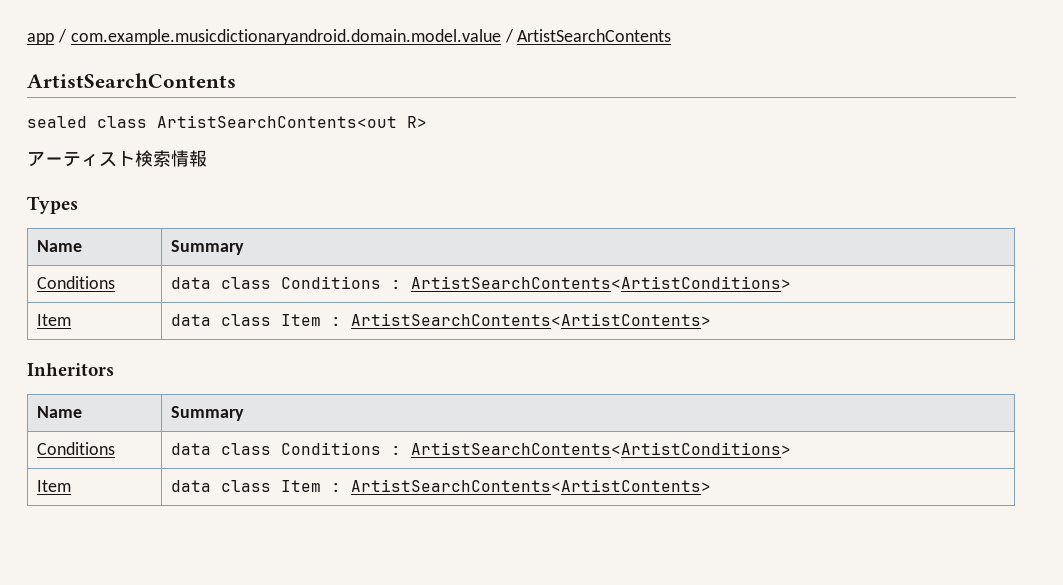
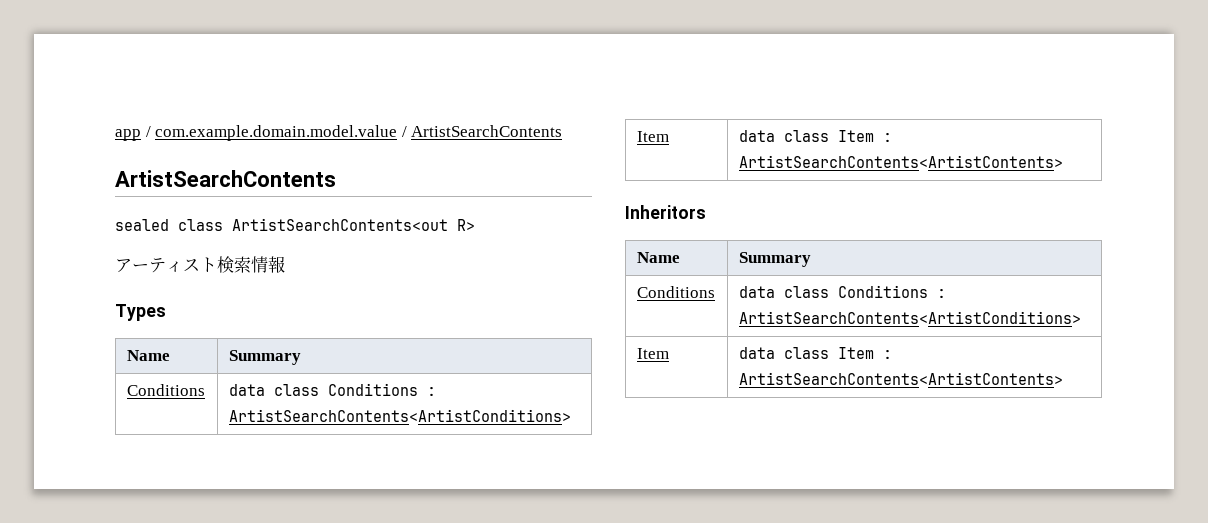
- app / com.example.musicdictionaryandroid.domain.model.value / ArtistSearchContents
+ app / com.example.domain.model.value / ArtistSearchContents

